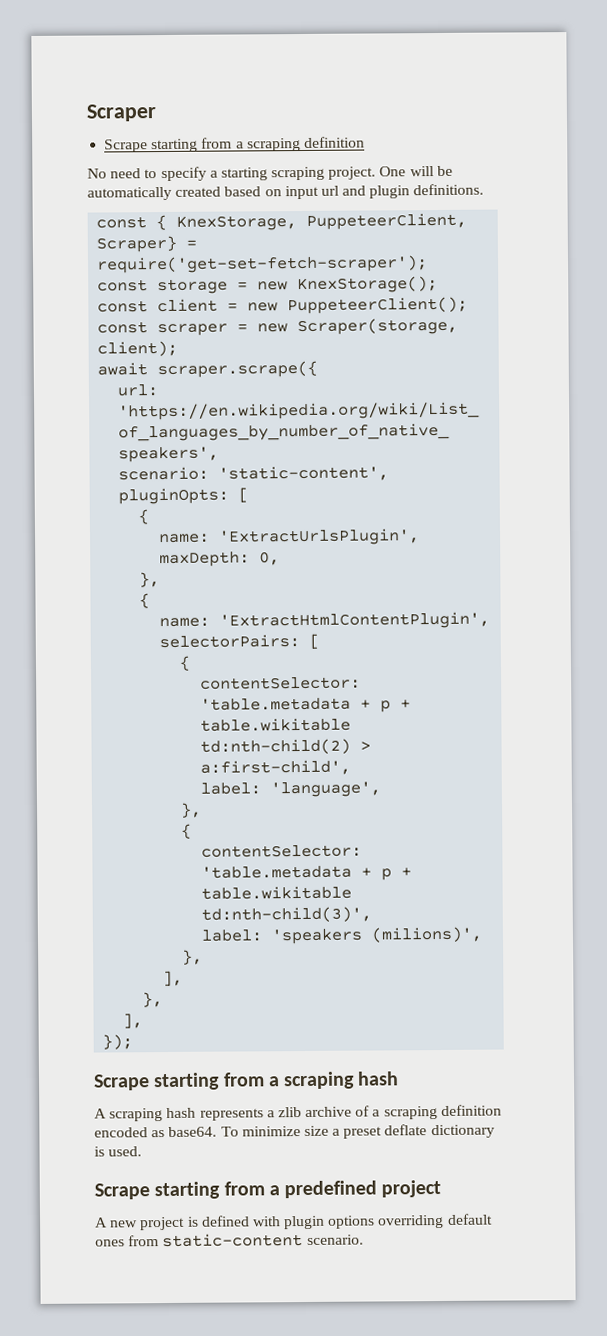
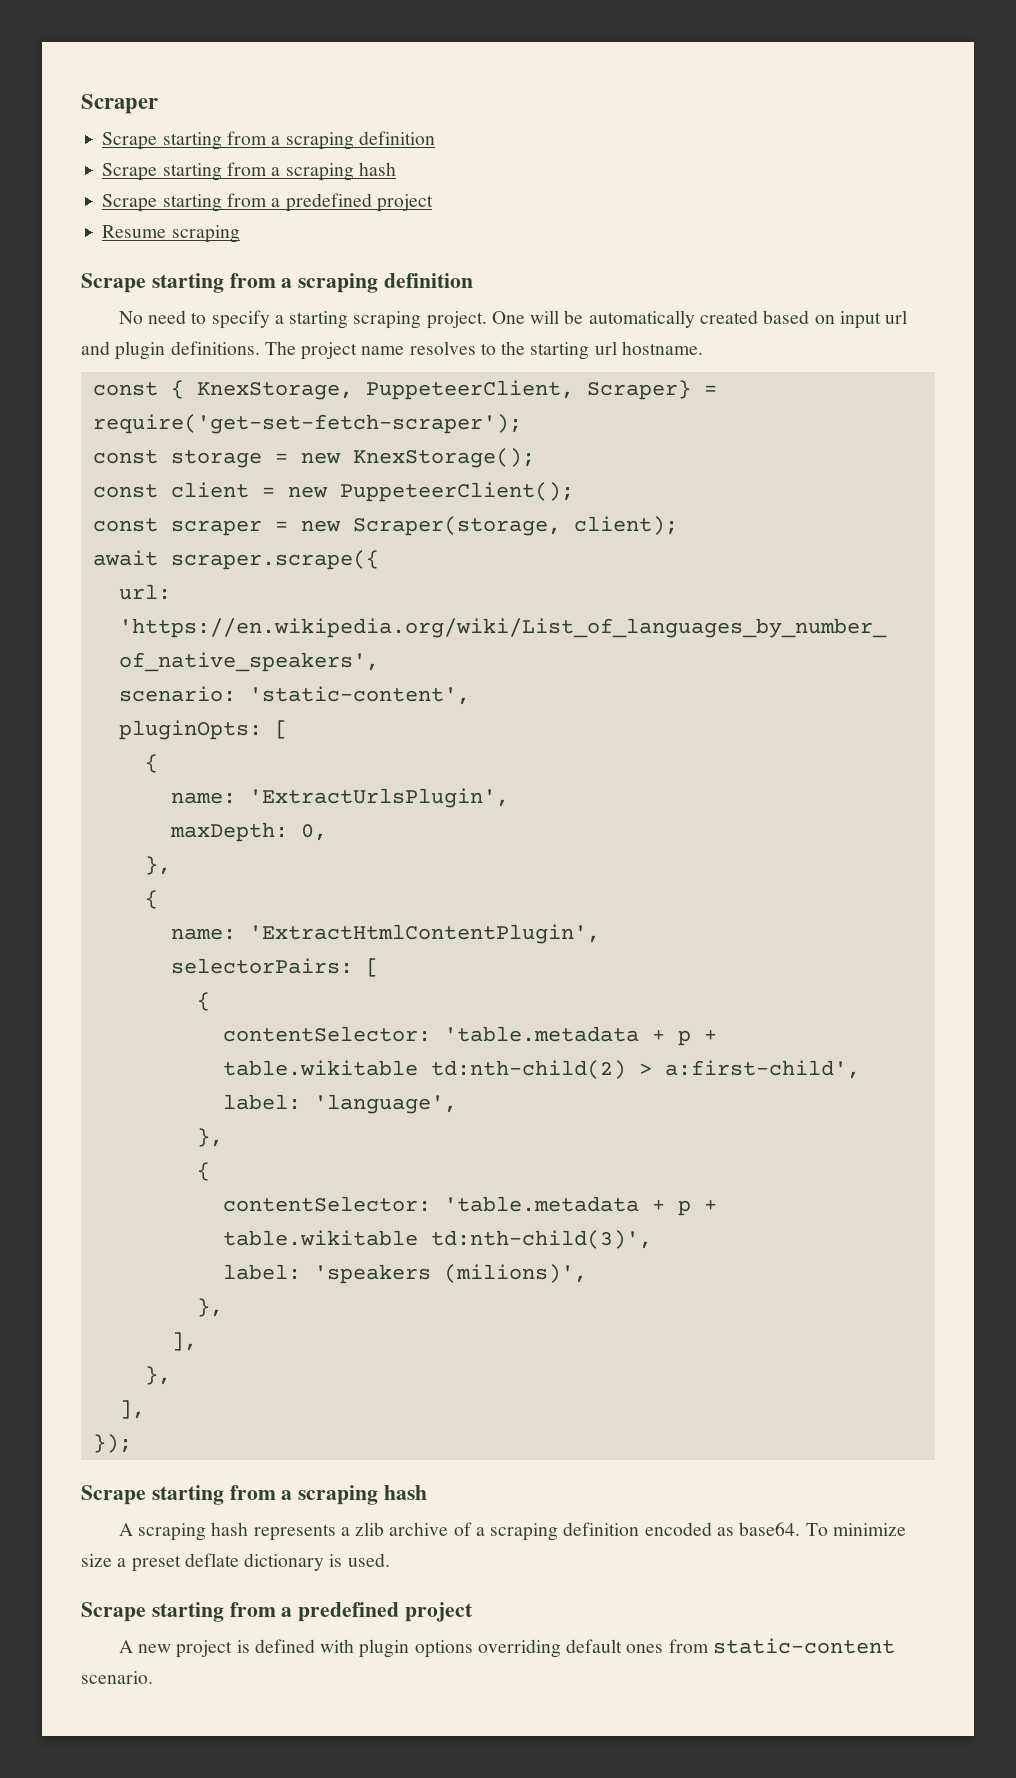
  Scraper
+ Scrape starting from a scraping definition
+ Scrape starting from a scraping hash
+ Scrape starting from a predefined project
+ Resume scraping
+ The project name resolves to the starting url hostname.

